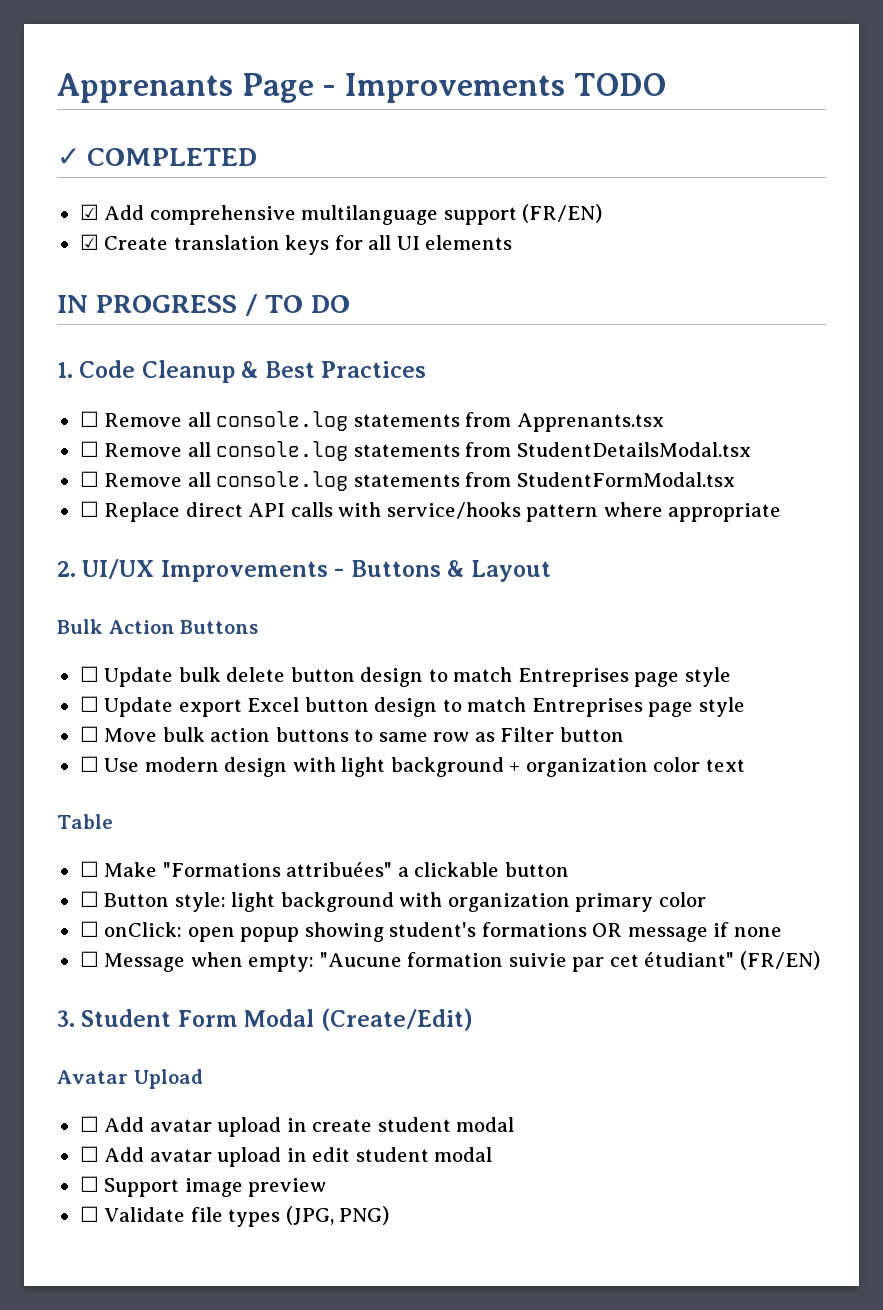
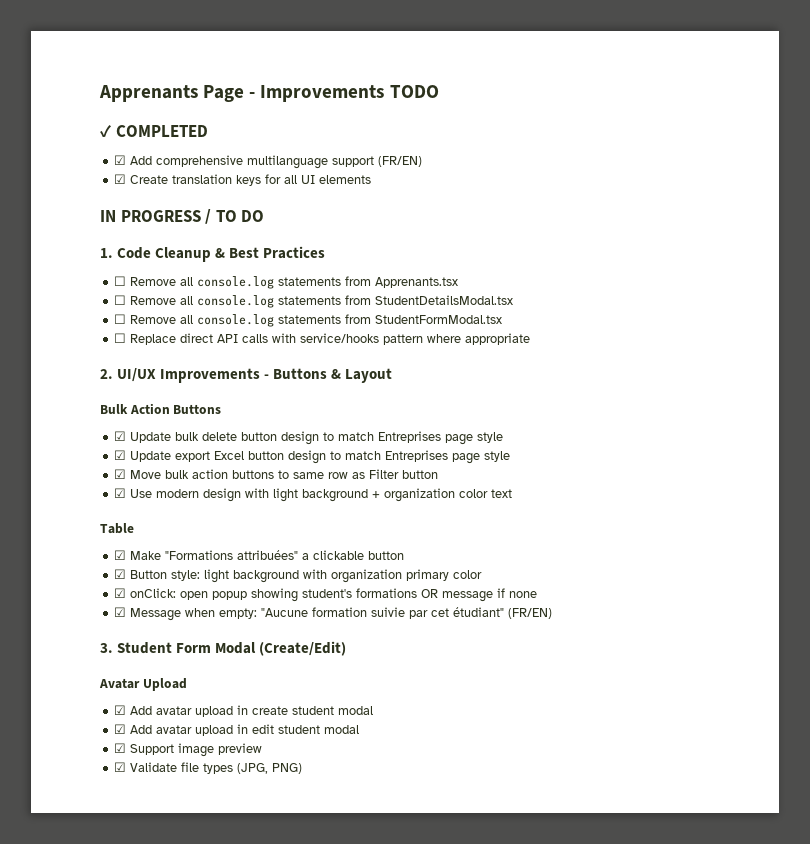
- ☐ Update bulk delete button design to match Entreprises page style
+ ☑ Update bulk delete button design to match Entreprises page style
- ☐ Update export Excel button design to match Entreprises page style
+ ☑ Update export Excel button design to match Entreprises page style
- ☐ Move bulk action buttons to same row as Filter button
+ ☑ Move bulk action buttons to same row as Filter button
- ☐ Use modern design with light background + organization color text
+ ☑ Use modern design with light background + organization color text
- ☐ Make "Formations attribuées" a clickable button
+ ☑ Make "Formations attribuées" a clickable button
- ☐ Button style: light background with organization primary color
+ ☑ Button style: light background with organization primary color
- ☐ onClick: open popup showing student's formations OR message if none
+ ☑ onClick: open popup showing student's formations OR message if none
- ☐ Message when empty: "Aucune formation suivie par cet étudiant" (FR/EN)
+ ☑ Message when empty: "Aucune formation suivie par cet étudiant" (FR/EN)
- ☐ Add avatar upload in create student modal
+ ☑ Add avatar upload in create student modal
- ☐ Add avatar upload in edit student modal
+ ☑ Add avatar upload in edit student modal
- ☐ Support image preview
+ ☑ Support image preview
- ☐ Validate file types (JPG, PNG)
+ ☑ Validate file types (JPG, PNG)

